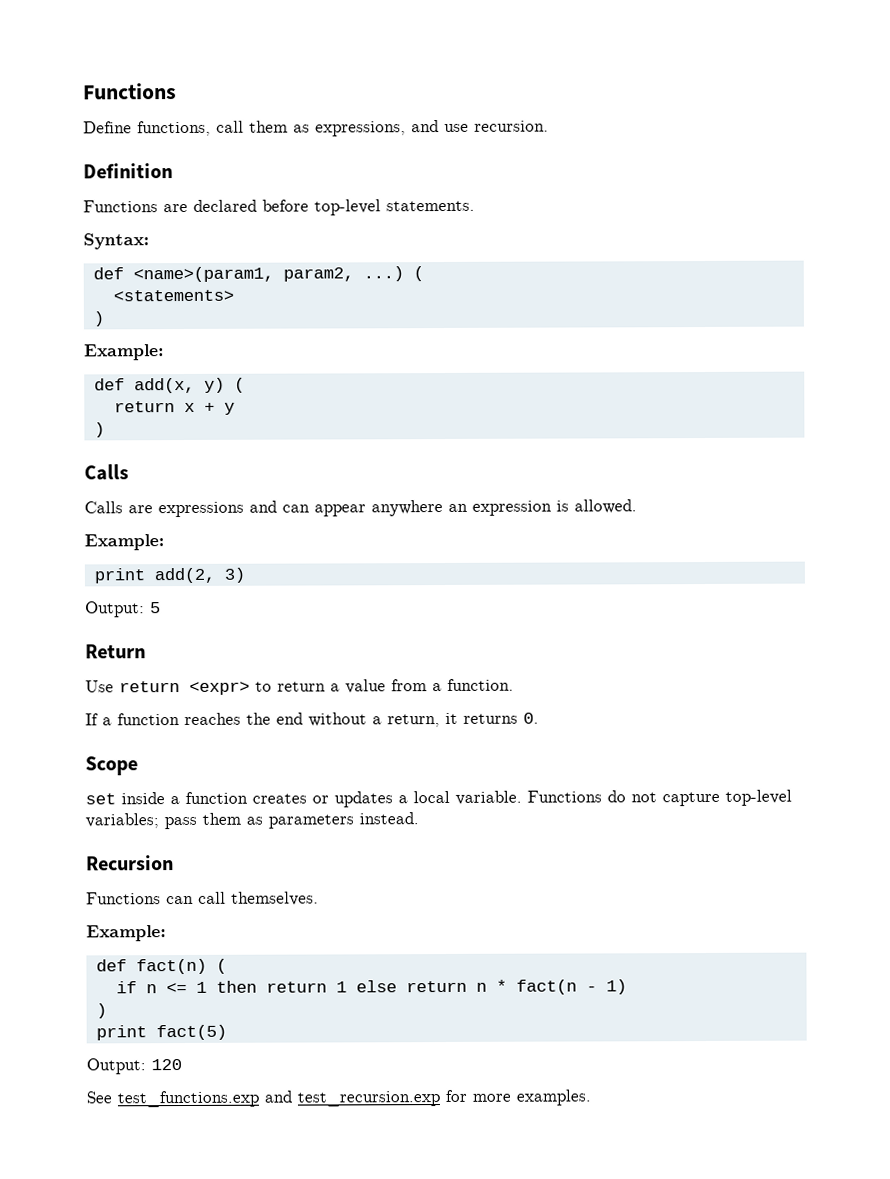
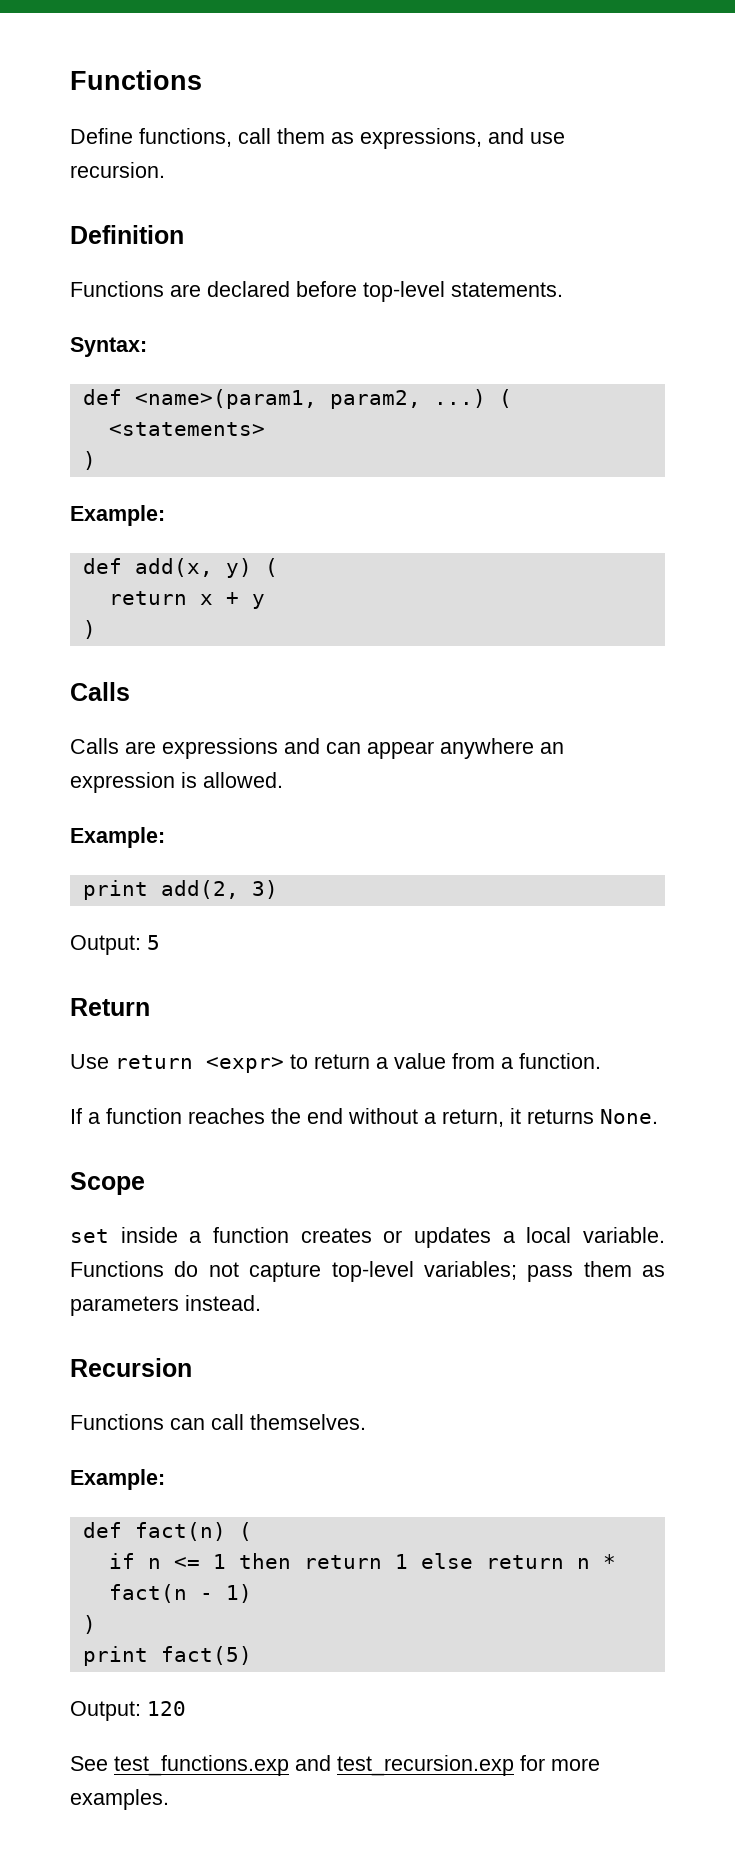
- If a function reaches the end without a return, it returns 0.
+ If a function reaches the end without a return, it returns None.

